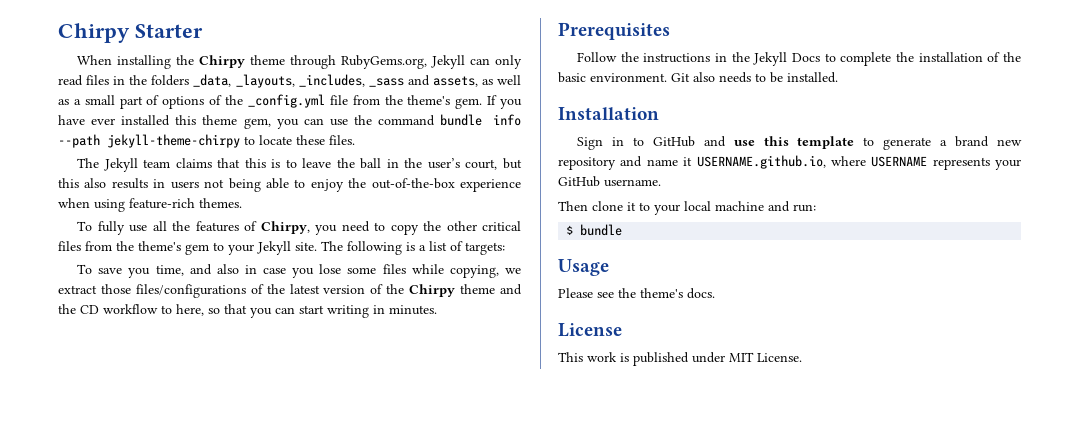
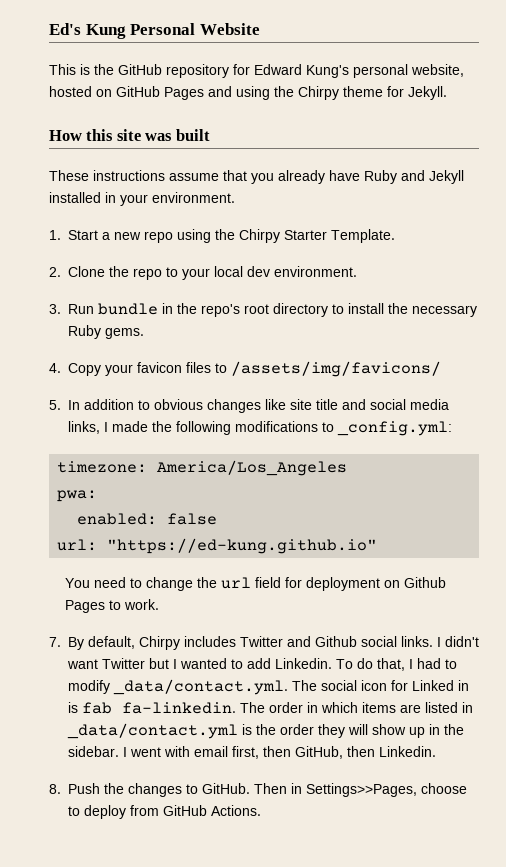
- Chirpy Starter
- When installing the Chirpy theme through RubyGems.org, Jekyll can only read files in the folders _data, _layouts, _includes, _sass and assets, as well as a small part of options of the _config.yml file from the theme's gem. If you have ever installed this theme gem, you can use the command bundle info --path jekyll-theme-chirpy to locate these files.
- The Jekyll team claims that this is to leave the ball in the user’s court, but this also results in users not being able to enjoy the out-of-the-box experience when using feature-rich themes.
- To fully use all the features of Chirpy, you need to copy the other critical files from the theme's gem to your Jekyll site. The following is a list of targets:
- To save you time, and also in case you lose some files while copying, we extract those files/configurations of the latest version of the Chirpy theme and the CD workflow to here, so that you can start writing in minutes.
- Prerequisites
- Follow the instructions in the Jekyll Docs to complete the installation of the basic environment. Git also needs to be installed.
- Installation
- Sign in to GitHub and use this template to generate a brand new repository and name it USERNAME.github.io, where USERNAME represents your GitHub username.
- Then clone it to your local machine and run:
- $ bundle
- Usage
- Please see the theme's docs.
- License
- This work is published under MIT License.
+ Ed's Kung Personal Website
+ This is the GitHub repository for Edward Kung's personal website, hosted on GitHub Pages and using the Chirpy theme for Jekyll.
+ How this site was built
+ These instructions assume that you already have Ruby and Jekyll installed in your environment.
+ 1. Start a new repo using the Chirpy Starter Template.
+ 2. Clone the repo to your local dev environment.
+ 3. Run bundle in the repo's root directory to install the necessary Ruby gems.
+ 4. Copy your favicon files to /assets/img/favicons/
+ 5. In addition to obvious changes like site title and social media links, I made the following modifications to _config.yml:
+ timezone: America/Los_Angeles
+ pwa:
+ enabled: false
+ url: "https://ed-kung.github.io"
+ You need to change the url field for deployment on Github Pages to work.
+ 7. By default, Chirpy includes Twitter and Github social links. I didn't want Twitter but I wanted to add Linkedin. To do that, I had to modify _data/contact.yml. The social icon for Linked in is fab fa-linkedin. The order in which items are listed in _data/contact.yml is the order they will show up in the sidebar. I went with email first, then GitHub, then Linkedin.
+ 8. Push the changes to GitHub. Then in Settings>>Pages, choose to deploy from GitHub Actions.

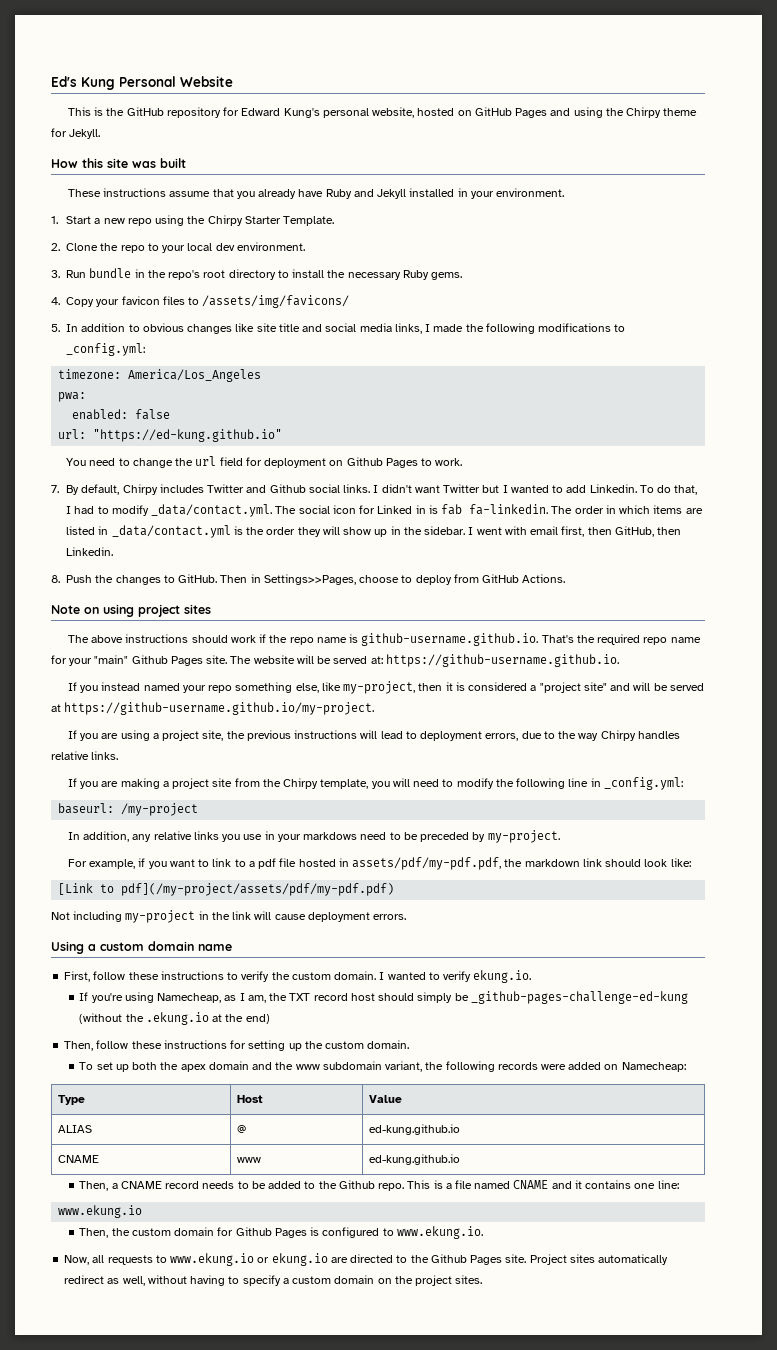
+ Note on using project sites
+ The above instructions should work if the repo name is github-username.github.io. That's the required repo name for your "main" Github Pages site. The website will be served at: https://github-username.github.io.
+ If you instead named your repo something else, like my-project, then it is considered a "project site" and will be served at https://github-username.github.io/my-project.
+ If you are using a project site, the previous instructions will lead to deployment errors, due to the way Chirpy handles relative links.
+ If you are making a project site from the Chirpy template, you will need to modify the following line in _config.yml:
+ baseurl: /my-project
+ In addition, any relative links you use in your markdows need to be preceded by my-project.
+ For example, if you want to link to a pdf file hosted in assets/pdf/my-pdf.pdf, the markdown link should look like:
+ [Link to pdf](/my-project/assets/pdf/my-pdf.pdf)
+ Not including my-project in the link will cause deployment errors.
+ Using a custom domain name
+ First, follow these instructions to verify the custom domain. I wanted to verify ekung.io.
+ If you're using Namecheap, as I am, the TXT record host should simply be _github-pages-challenge-ed-kung (without the .ekung.io at the end)
+ Then, follow these instructions for setting up the custom domain.
+ To set up both the apex domain and the www subdomain variant, the following records were added on Namecheap:
+ Type | Host | Value
+ ALIAS | @ | ed-kung.github.io
+ CNAME | www | ed-kung.github.io
+ Then, a CNAME record needs to be added to the Github repo. This is a file named CNAME and it contains one line:
+ www.ekung.io
+ Then, the custom domain for Github Pages is configured to www.ekung.io.
+ Now, all requests to www.ekung.io or ekung.io are directed to the Github Pages site. Project sites automatically redirect as well, without having to specify a custom domain on the project sites.

